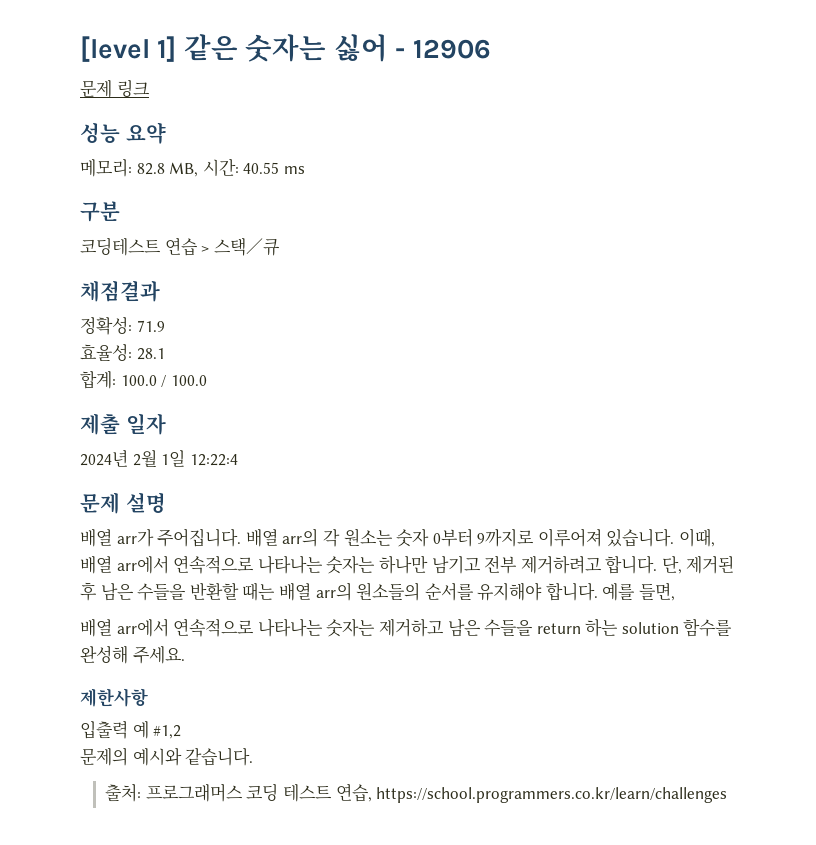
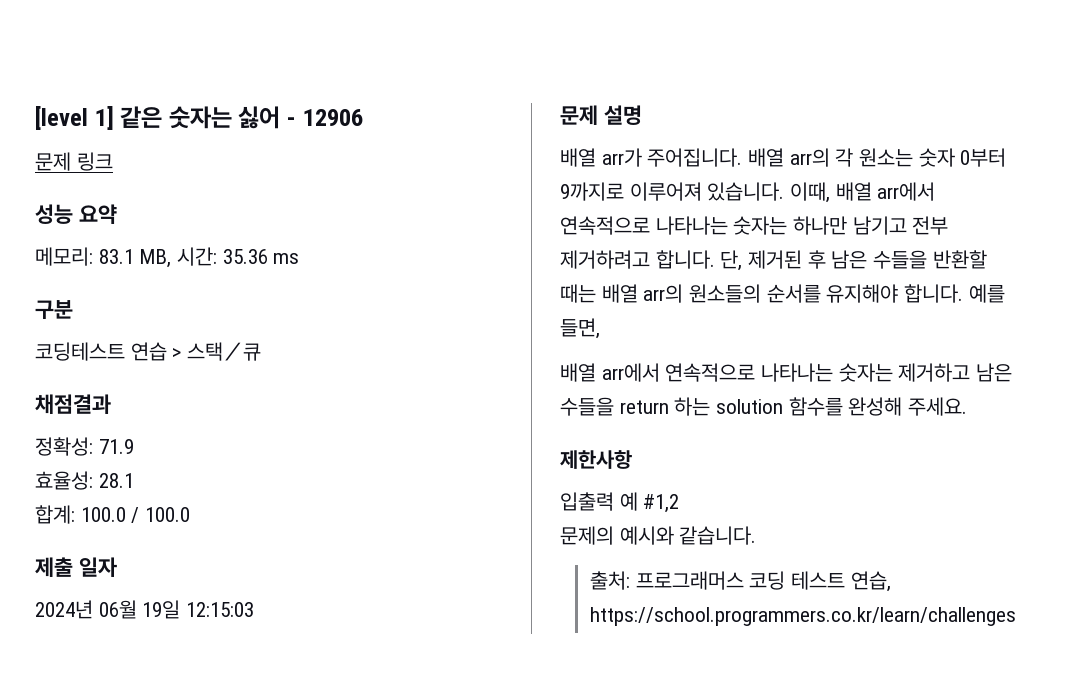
- 메모리: 82.8 MB, 시간: 40.55 ms
+ 메모리: 83.1 MB, 시간: 35.36 ms
- 2024년 2월 1일 12:22:4
+ 2024년 06월 19일 12:15:03

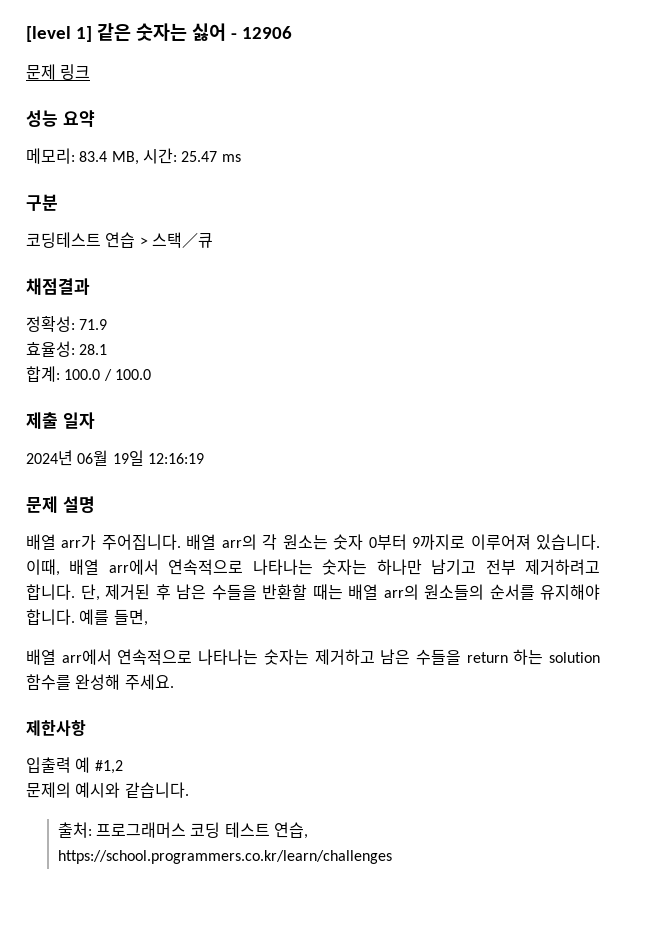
- 메모리: 83.1 MB, 시간: 35.36 ms
+ 메모리: 83.4 MB, 시간: 25.47 ms
- 2024년 06월 19일 12:15:03
+ 2024년 06월 19일 12:16:19

